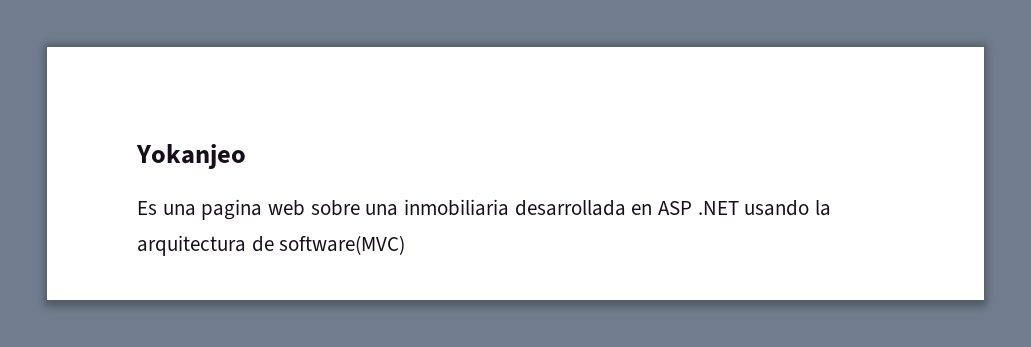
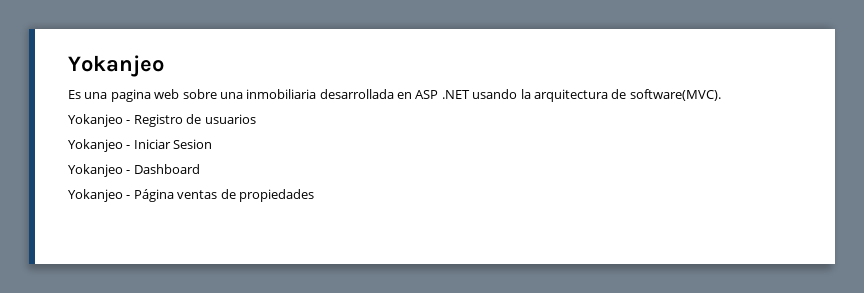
- Es una pagina web sobre una inmobiliaria desarrollada en ASP .NET usando la arquitectura de software(MVC)
+ Es una pagina web sobre una inmobiliaria desarrollada en ASP .NET usando la arquitectura de software(MVC).
+ Yokanjeo - Registro de usuarios
+ Yokanjeo - Iniciar Sesion
+ Yokanjeo - Dashboard
+ Yokanjeo - Página ventas de propiedades

